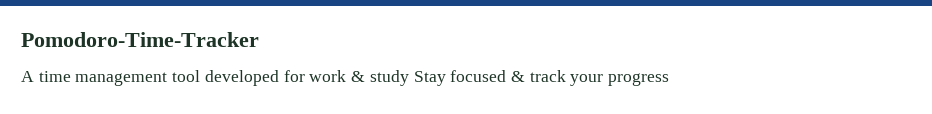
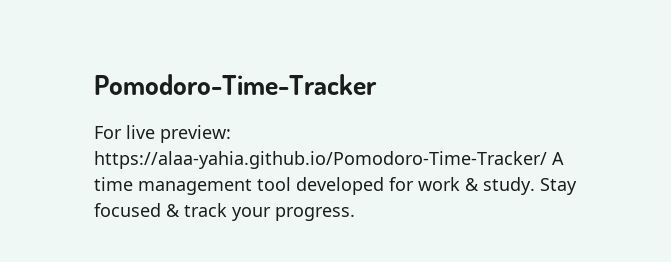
- A time management tool developed for work & study Stay focused & track your progress
+ For live preview: https://alaa-yahia.github.io/Pomodoro-Time-Tracker/ A time management tool developed for work & study. Stay focused & track your progress.

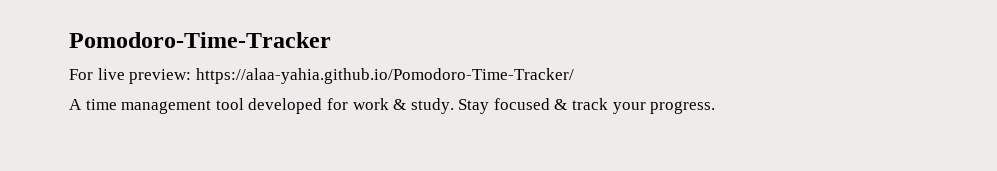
- For live preview: https://alaa-yahia.github.io/Pomodoro-Time-Tracker/ A time management tool developed for work & study.
+ For live preview: https://alaa-yahia.github.io/Pomodoro-Time-Tracker/
+ A time management tool developed for work & study.

